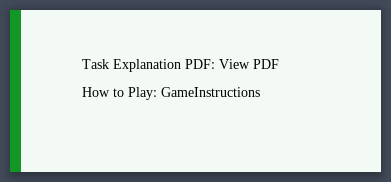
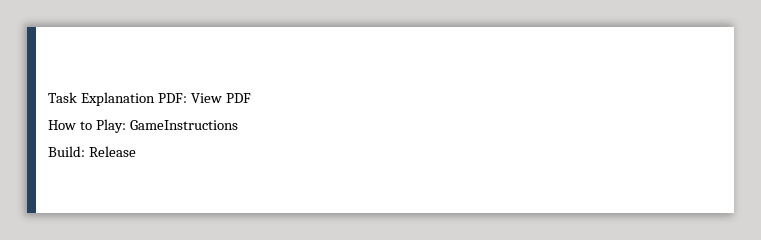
+ Build: Release

